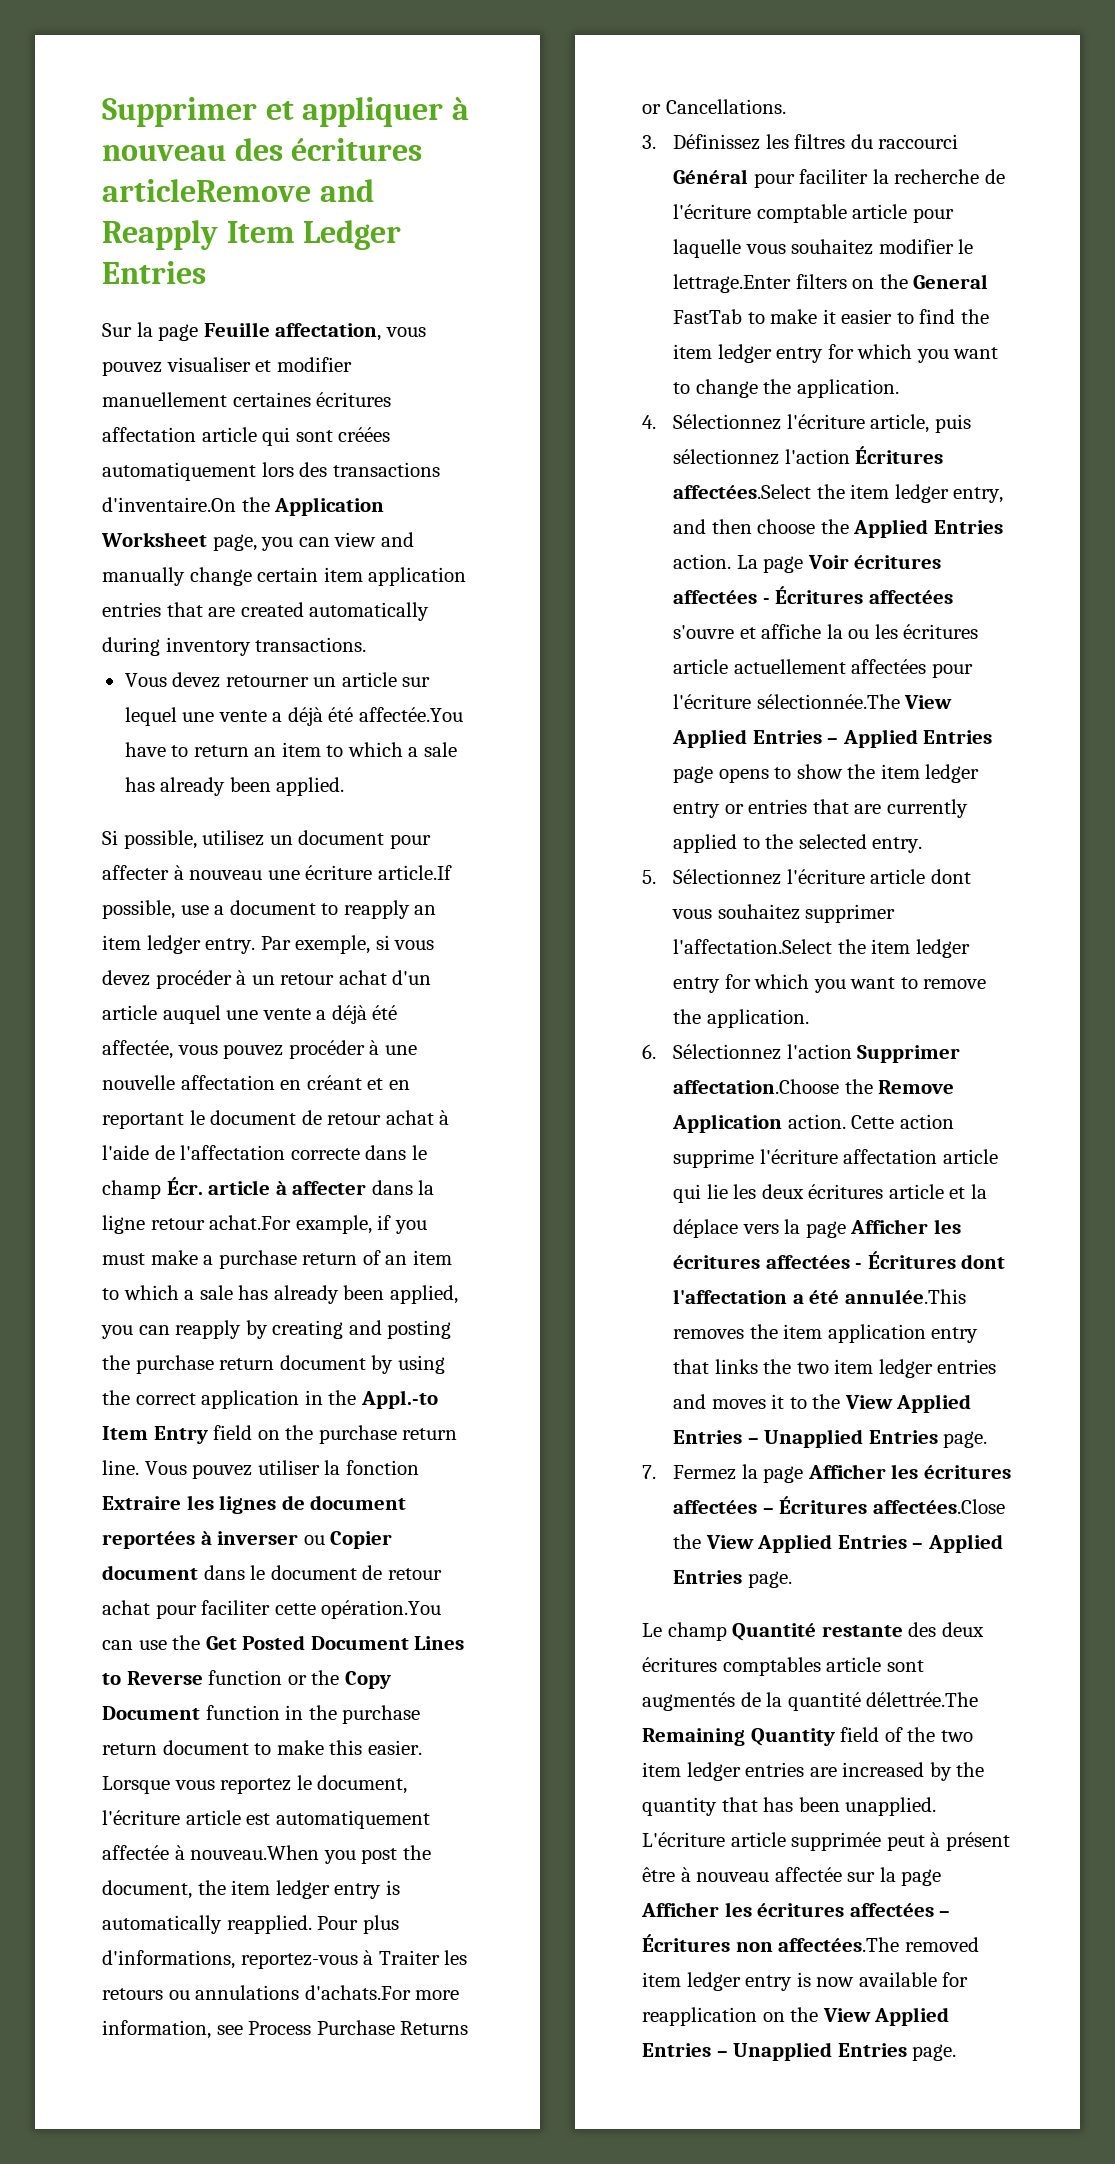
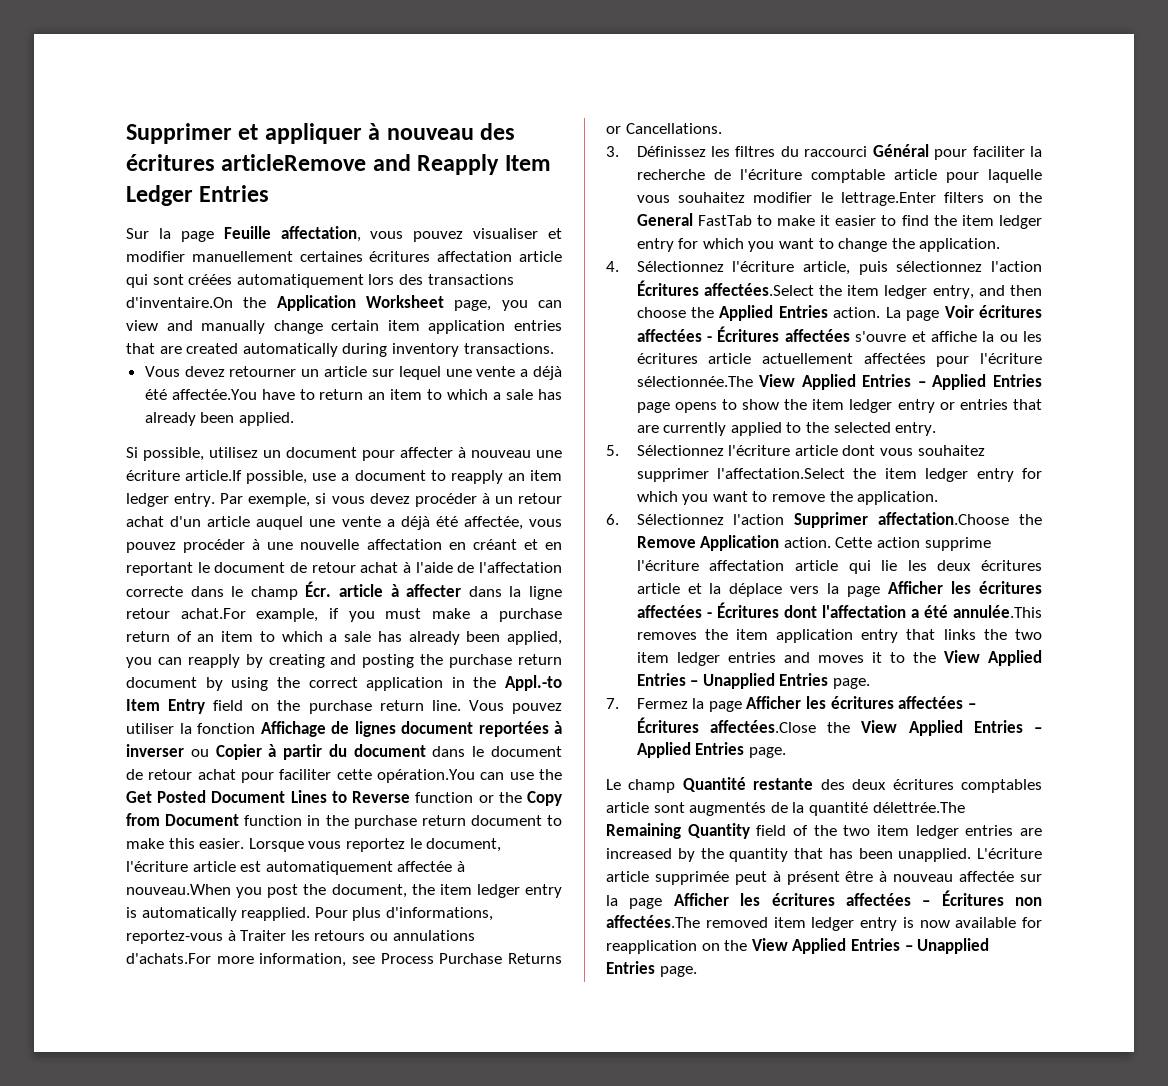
- Vous pouvez utiliser la fonction Extraire les lignes de document reportées à inverser ou Copier document dans le document de retour achat pour faciliter cette opération.You can use the Get Posted Document Lines to Reverse function or the Copy Document function in the purchase return document to make this easier.
+ Vous pouvez utiliser la fonction Affichage de lignes document reportées à inverser ou Copier à partir du document dans le document de retour achat pour faciliter cette opération.You can use the Get Posted Document Lines to Reverse function or the Copy from Document function in the purchase return document to make this easier.

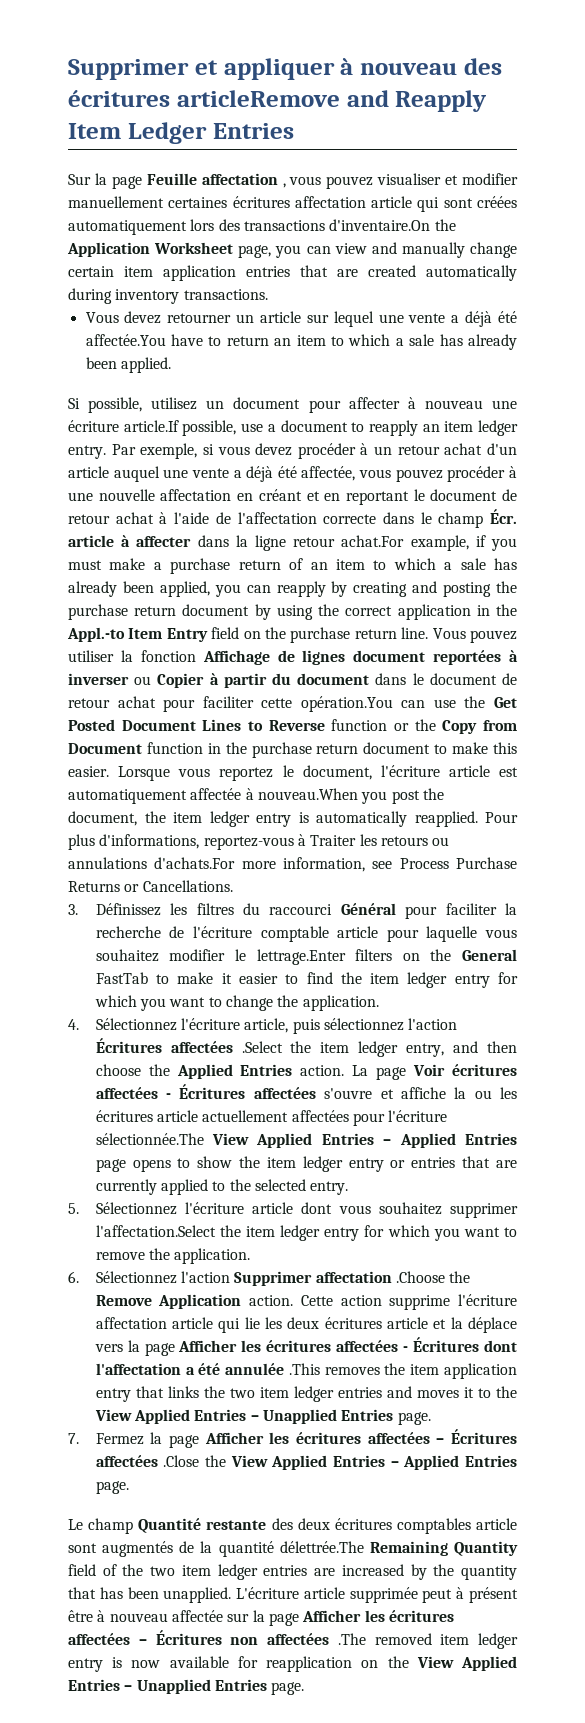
- Sur la page Feuille affectation, vous pouvez visualiser et modifier manuellement certaines écritures affectation article qui sont créées automatiquement lors des transactions d'inventaire.On the Application Worksheet page, you can view and manually change certain item application entries that are created automatically during inventory transactions.
+ Sur la page Feuille affectation , vous pouvez visualiser et modifier manuellement certaines écritures affectation article qui sont créées automatiquement lors des transactions d'inventaire.On the Application Worksheet page, you can view and manually change certain item application entries that are created automatically during inventory transactions.
- 4. Sélectionnez l'écriture article, puis sélectionnez l'action Écritures affectées.Select the item ledger entry, and then choose the Applied Entries action.
+ 4. Sélectionnez l'écriture article, puis sélectionnez l'action Écritures affectées .Select the item ledger entry, and then choose the Applied Entries action.
- 6. Sélectionnez l'action Supprimer affectation.Choose the Remove Application action.
+ 6. Sélectionnez l'action Supprimer affectation .Choose the Remove Application action.
- Cette action supprime l'écriture affectation article qui lie les deux écritures article et la déplace vers la page Afficher les écritures affectées - Écritures dont l'affectation a été annulée.This removes the item application entry that links the two item ledger entries and moves it to the View Applied Entries – Unapplied Entries page.
+ Cette action supprime l'écriture affectation article qui lie les deux écritures article et la déplace vers la page Afficher les écritures affectées - Écritures dont l'affectation a été annulée .This removes the item application entry that links the two item ledger entries and moves it to the View Applied Entries – Unapplied Entries page.
- 7. Fermez la page Afficher les écritures affectées – Écritures affectées.Close the View Applied Entries – Applied Entries page.
+ 7. Fermez la page Afficher les écritures affectées – Écritures affectées .Close the View Applied Entries – Applied Entries page.
- L'écriture article supprimée peut à présent être à nouveau affectée sur la page Afficher les écritures affectées – Écritures non affectées.The removed item ledger entry is now available for reapplication on the View Applied Entries – Unapplied Entries page.
+ L'écriture article supprimée peut à présent être à nouveau affectée sur la page Afficher les écritures affectées – Écritures non affectées .The removed item ledger entry is now available for reapplication on the View Applied Entries – Unapplied Entries page.

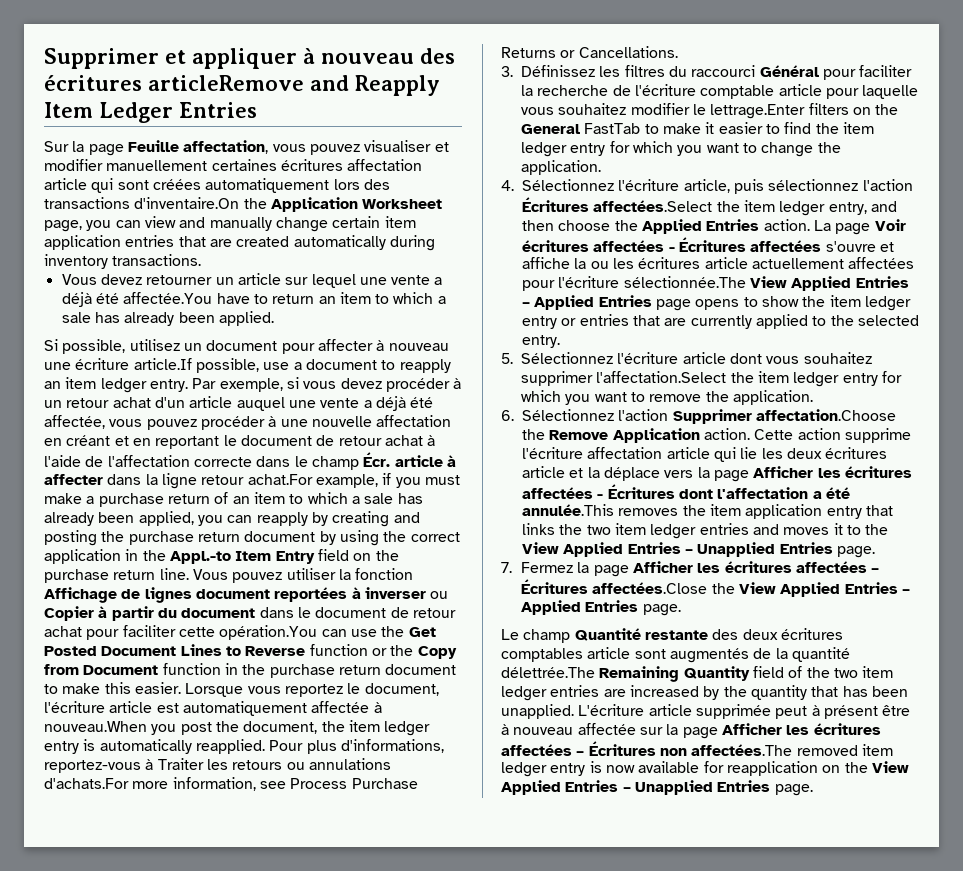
- Sur la page Feuille affectation , vous pouvez visualiser et modifier manuellement certaines écritures affectation article qui sont créées automatiquement lors des transactions d'inventaire.On the Application Worksheet page, you can view and manually change certain item application entries that are created automatically during inventory transactions.
+ Sur la page Feuille affectation, vous pouvez visualiser et modifier manuellement certaines écritures affectation article qui sont créées automatiquement lors des transactions d'inventaire.On the Application Worksheet page, you can view and manually change certain item application entries that are created automatically during inventory transactions.
- 4. Sélectionnez l'écriture article, puis sélectionnez l'action Écritures affectées .Select the item ledger entry, and then choose the Applied Entries action.
+ 4. Sélectionnez l'écriture article, puis sélectionnez l'action Écritures affectées.Select the item ledger entry, and then choose the Applied Entries action.
- 6. Sélectionnez l'action Supprimer affectation .Choose the Remove Application action.
+ 6. Sélectionnez l'action Supprimer affectation.Choose the Remove Application action.
- Cette action supprime l'écriture affectation article qui lie les deux écritures article et la déplace vers la page Afficher les écritures affectées - Écritures dont l'affectation a été annulée .This removes the item application entry that links the two item ledger entries and moves it to the View Applied Entries – Unapplied Entries page.
+ Cette action supprime l'écriture affectation article qui lie les deux écritures article et la déplace vers la page Afficher les écritures affectées - Écritures dont l'affectation a été annulée.This removes the item application entry that links the two item ledger entries and moves it to the View Applied Entries – Unapplied Entries page.
- 7. Fermez la page Afficher les écritures affectées – Écritures affectées .Close the View Applied Entries – Applied Entries page.
+ 7. Fermez la page Afficher les écritures affectées – Écritures affectées.Close the View Applied Entries – Applied Entries page.
- L'écriture article supprimée peut à présent être à nouveau affectée sur la page Afficher les écritures affectées – Écritures non affectées .The removed item ledger entry is now available for reapplication on the View Applied Entries – Unapplied Entries page.
+ L'écriture article supprimée peut à présent être à nouveau affectée sur la page Afficher les écritures affectées – Écritures non affectées.The removed item ledger entry is now available for reapplication on the View Applied Entries – Unapplied Entries page.

